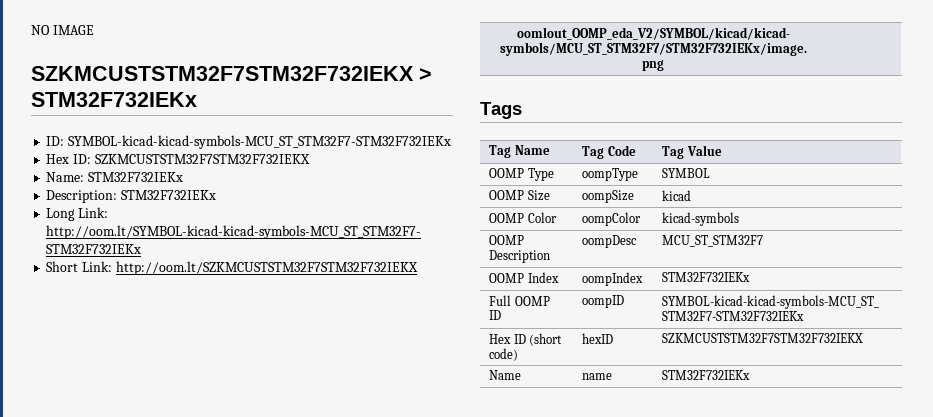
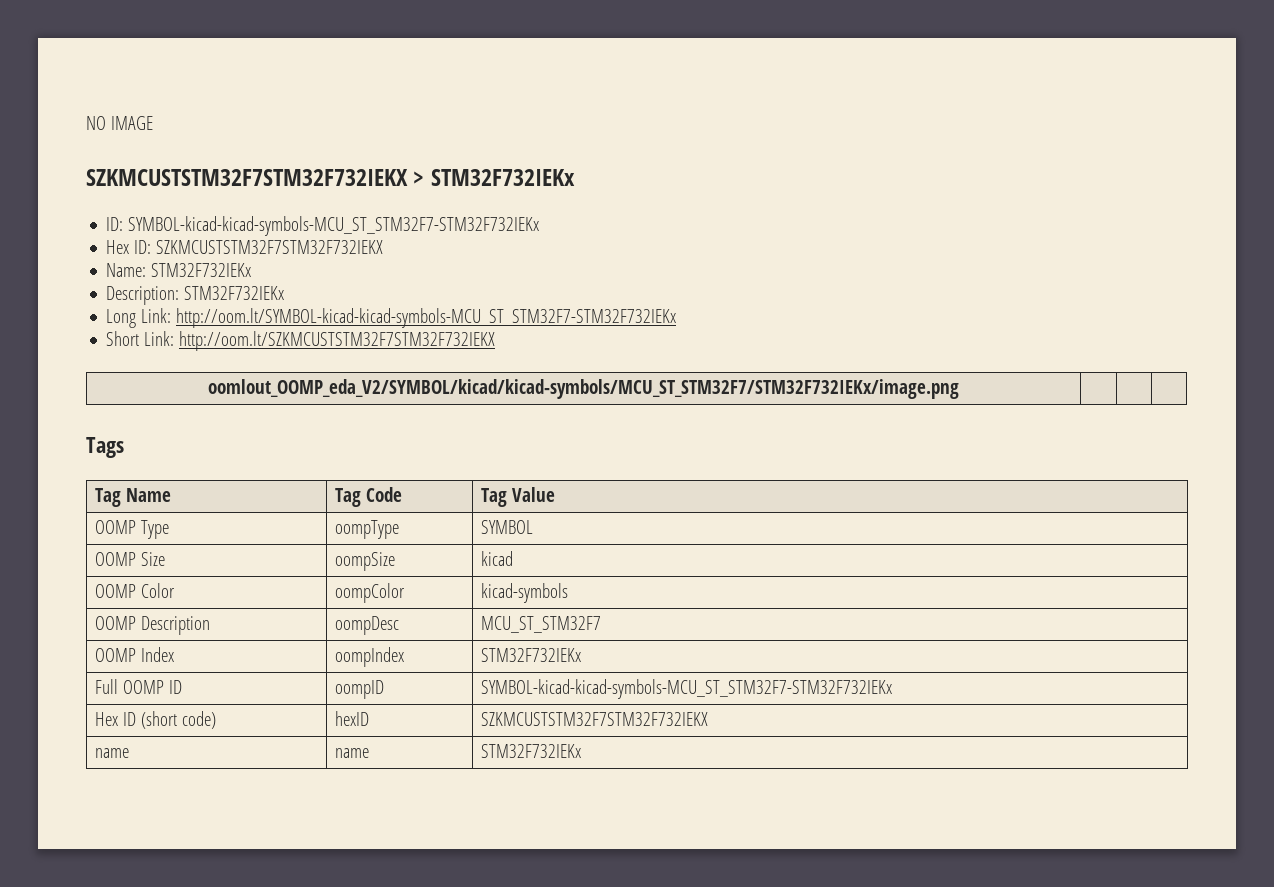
- Name | name | STM32F732IEKx
+ name | name | STM32F732IEKx

